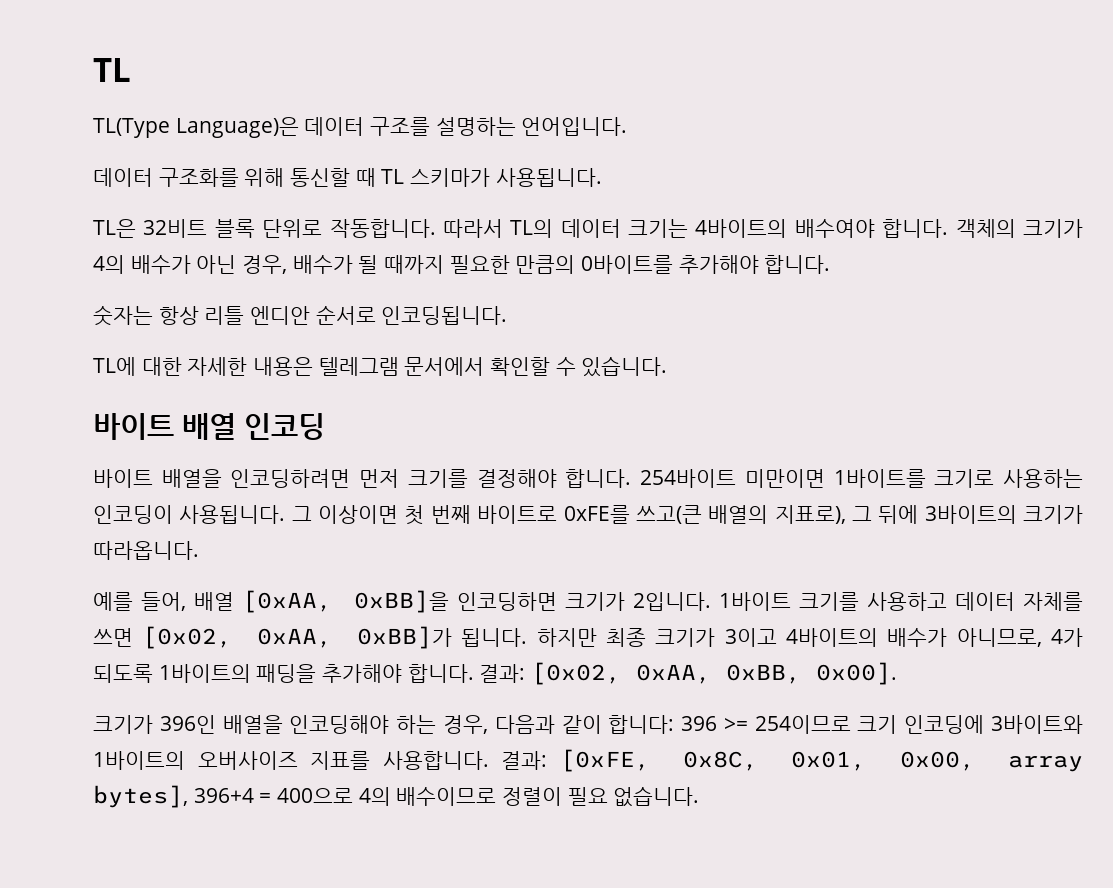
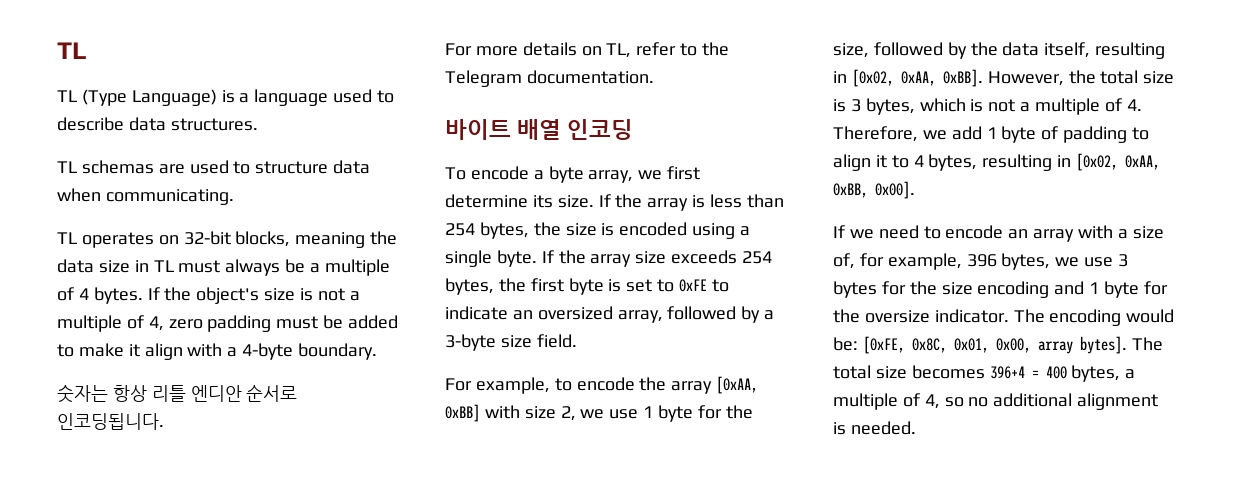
- TL(Type Language)은 데이터 구조를 설명하는 언어입니다.
- 데이터 구조화를 위해 통신할 때 TL 스키마가 사용됩니다.
- TL은 32비트 블록 단위로 작동합니다. 따라서 TL의 데이터 크기는 4바이트의 배수여야 합니다. 객체의 크기가 4의 배수가 아닌 경우, 배수가 될 때까지 필요한 만큼의 0바이트를 추가해야 합니다.
+ TL (Type Language) is a language used to describe data structures.
+ TL schemas are used to structure data when communicating.
+ TL operates on 32-bit blocks, meaning the data size in TL must always be a multiple of 4 bytes. If the object's size is not a multiple of 4, zero padding must be added to make it align with a 4-byte boundary.
- TL에 대한 자세한 내용은 텔레그램 문서에서 확인할 수 있습니다.
+ For more details on TL, refer to the Telegram documentation.
  바이트 배열 인코딩
- 바이트 배열을 인코딩하려면 먼저 크기를 결정해야 합니다. 254바이트 미만이면 1바이트를 크기로 사용하는 인코딩이 사용됩니다. 그 이상이면 첫 번째 바이트로 0xFE를 쓰고(큰 배열의 지표로), 그 뒤에 3바이트의 크기가 따라옵니다.
- 예를 들어, 배열 [0xAA, 0xBB]을 인코딩하면 크기가 2입니다. 1바이트 크기를 사용하고 데이터 자체를 쓰면 [0x02, 0xAA, 0xBB]가 됩니다. 하지만 최종 크기가 3이고 4바이트의 배수가 아니므로, 4가 되도록 1바이트의 패딩을 추가해야 합니다. 결과: [0x02, 0xAA, 0xBB, 0x00].
- 크기가 396인 배열을 인코딩해야 하는 경우, 다음과 같이 합니다: 396 >= 254이므로 크기 인코딩에 3바이트와 1바이트의 오버사이즈 지표를 사용합니다. 결과: [0xFE, 0x8C, 0x01, 0x00, array bytes], 396+4 = 400으로 4의 배수이므로 정렬이 필요 없습니다.
+ To encode a byte array, we first determine its size. If the array is less than 254 bytes, the size is encoded using a single byte. If the array size exceeds 254 bytes, the first byte is set to 0xFE to indicate an oversized array, followed by a 3-byte size field.
+ For example, to encode the array [0xAA, 0xBB] with size 2, we use 1 byte for the size, followed by the data itself, resulting in [0x02, 0xAA, 0xBB]. However, the total size is 3 bytes, which is not a multiple of 4. Therefore, we add 1 byte of padding to align it to 4 bytes, resulting in [0x02, 0xAA, 0xBB, 0x00].
+ If we need to encode an array with a size of, for example, 396 bytes, we use 3 bytes for the size encoding and 1 byte for the oversize indicator. The encoding would be: [0xFE, 0x8C, 0x01, 0x00, array bytes]. The total size becomes 396+4 = 400 bytes, a multiple of 4, so no additional alignment is needed.

